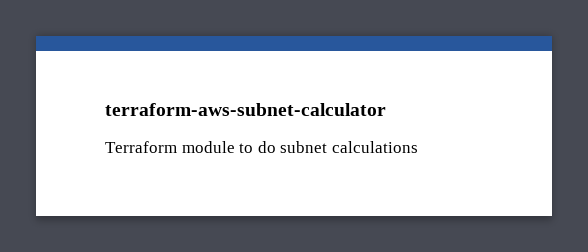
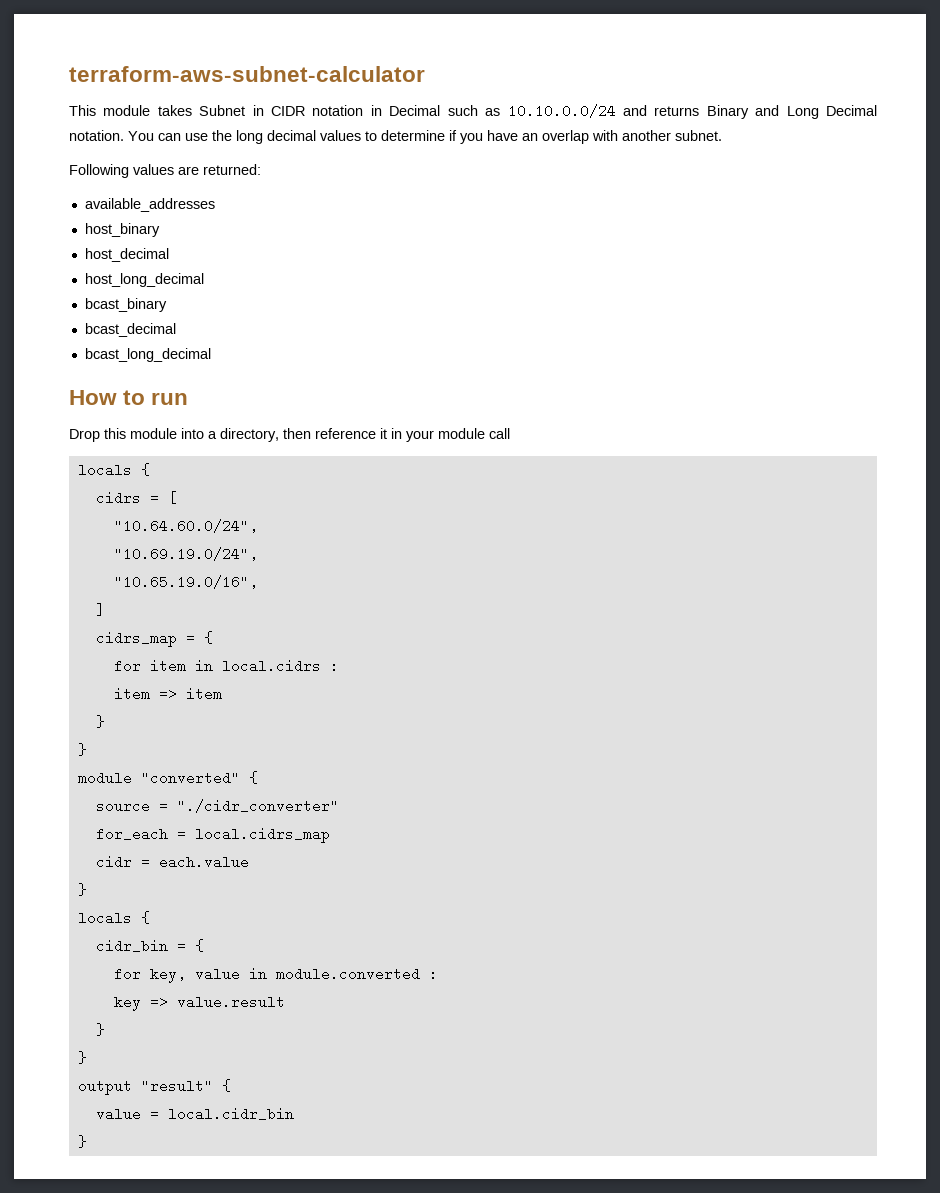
- Terraform module to do subnet calculations
+ This module takes Subnet in CIDR notation in Decimal such as 10.10.0.0/24 and returns Binary and Long Decimal notation. You can use the long decimal values to determine if you have an overlap with another subnet.
+ Following values are returned:
+ available_addresses
+ host_binary
+ host_decimal
+ host_long_decimal
+ bcast_binary
+ bcast_decimal
+ bcast_long_decimal
+ How to run
+ Drop this module into a directory, then reference it in your module call
+ locals {
+ cidrs = [
+ "10.64.60.0/24",
+ "10.69.19.0/24",
+ "10.65.19.0/16",
+ ]
+ cidrs_map = {
+ for item in local.cidrs :
+ item => item
+ }
+ }
+ module "converted" {
+ source = "./cidr_converter"
+ for_each = local.cidrs_map
+ cidr = each.value
+ }
+ locals {
+ cidr_bin = {
+ for key, value in module.converted :
+ key => value.result
+ }
+ }
+ output "result" {
+ value = local.cidr_bin
+ }

